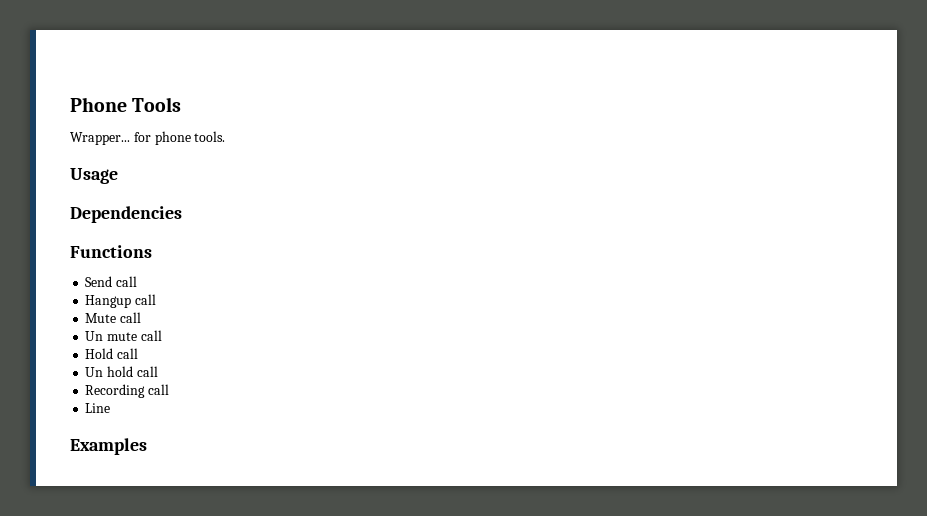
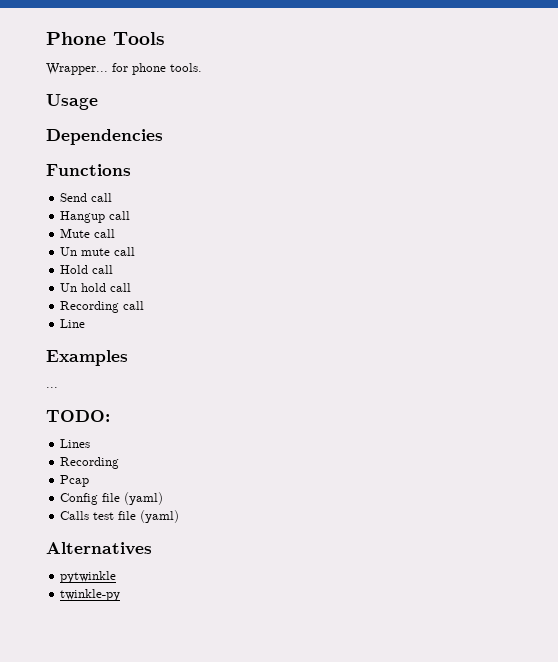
+ ...
+ TODO:
+ Lines
+ Recording
+ Pcap
+ Config file (yaml)
+ Calls test file (yaml)
+ Alternatives
+ pytwinkle
+ twinkle-py

